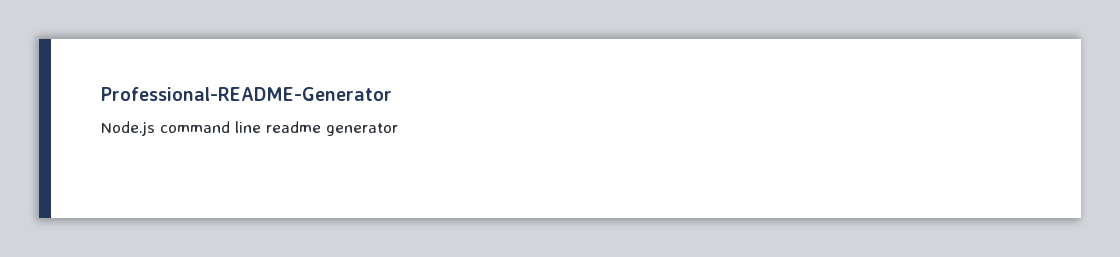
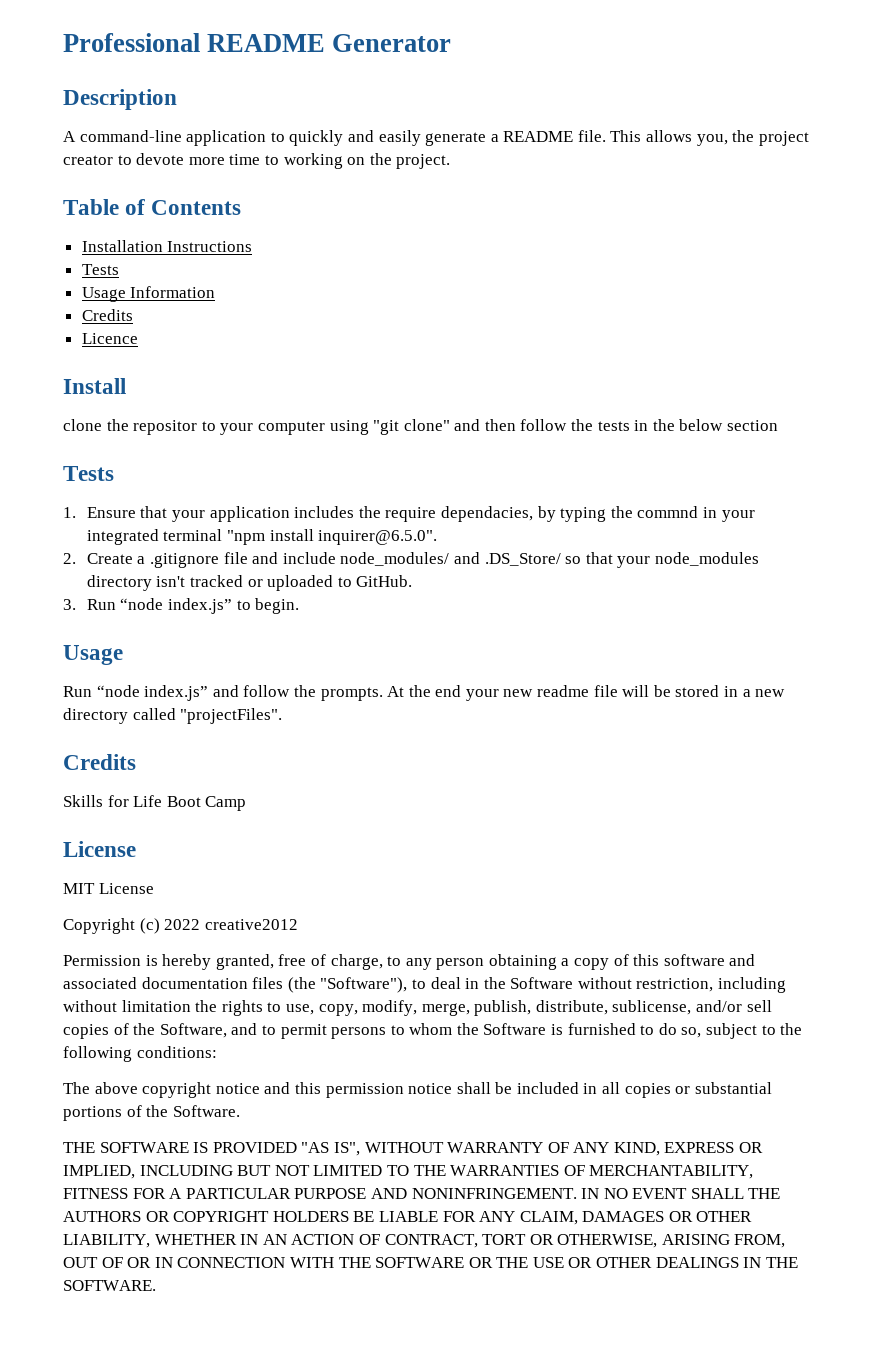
- Professional-README-Generator
- Node.js command line readme generator
+ Professional README Generator
+ Description
+ A command-line application to quickly and easily generate a README file. This allows you, the project creator to devote more time to working on the project.
+ Table of Contents
+ Installation Instructions
+ Tests
+ Usage Information
+ Credits
+ Licence
+ Install
+ clone the repositor to your computer using "git clone" and then follow the tests in the below section
+ Tests
+ 1. Ensure that your application includes the require dependacies, by typing the commnd in your integrated terminal "npm install inquirer@6.5.0".
+ 2. Create a .gitignore file and include node_modules/ and .DS_Store/ so that your node_modules directory isn't tracked or uploaded to GitHub.
+ 3. Run “node index.js” to begin.
+ Usage
+ Run “node index.js” and follow the prompts. At the end your new readme file will be stored in a new directory called "projectFiles".
+ Credits
+ Skills for Life Boot Camp
+ License
+ MIT License
+ Copyright (c) 2022 creative2012
+ Permission is hereby granted, free of charge, to any person obtaining a copy of this software and associated documentation files (the "Software"), to deal in the Software without restriction, including without limitation the rights to use, copy, modify, merge, publish, distribute, sublicense, and/or sell copies of the Software, and to permit persons to whom the Software is furnished to do so, subject to the following conditions:
+ The above copyright notice and this permission notice shall be included in all copies or substantial portions of the Software.
+ THE SOFTWARE IS PROVIDED "AS IS", WITHOUT WARRANTY OF ANY KIND, EXPRESS OR IMPLIED, INCLUDING BUT NOT LIMITED TO THE WARRANTIES OF MERCHANTABILITY, FITNESS FOR A PARTICULAR PURPOSE AND NONINFRINGEMENT. IN NO EVENT SHALL THE AUTHORS OR COPYRIGHT HOLDERS BE LIABLE FOR ANY CLAIM, DAMAGES OR OTHER LIABILITY, WHETHER IN AN ACTION OF CONTRACT, TORT OR OTHERWISE, ARISING FROM, OUT OF OR IN CONNECTION WITH THE SOFTWARE OR THE USE OR OTHER DEALINGS IN THE SOFTWARE.

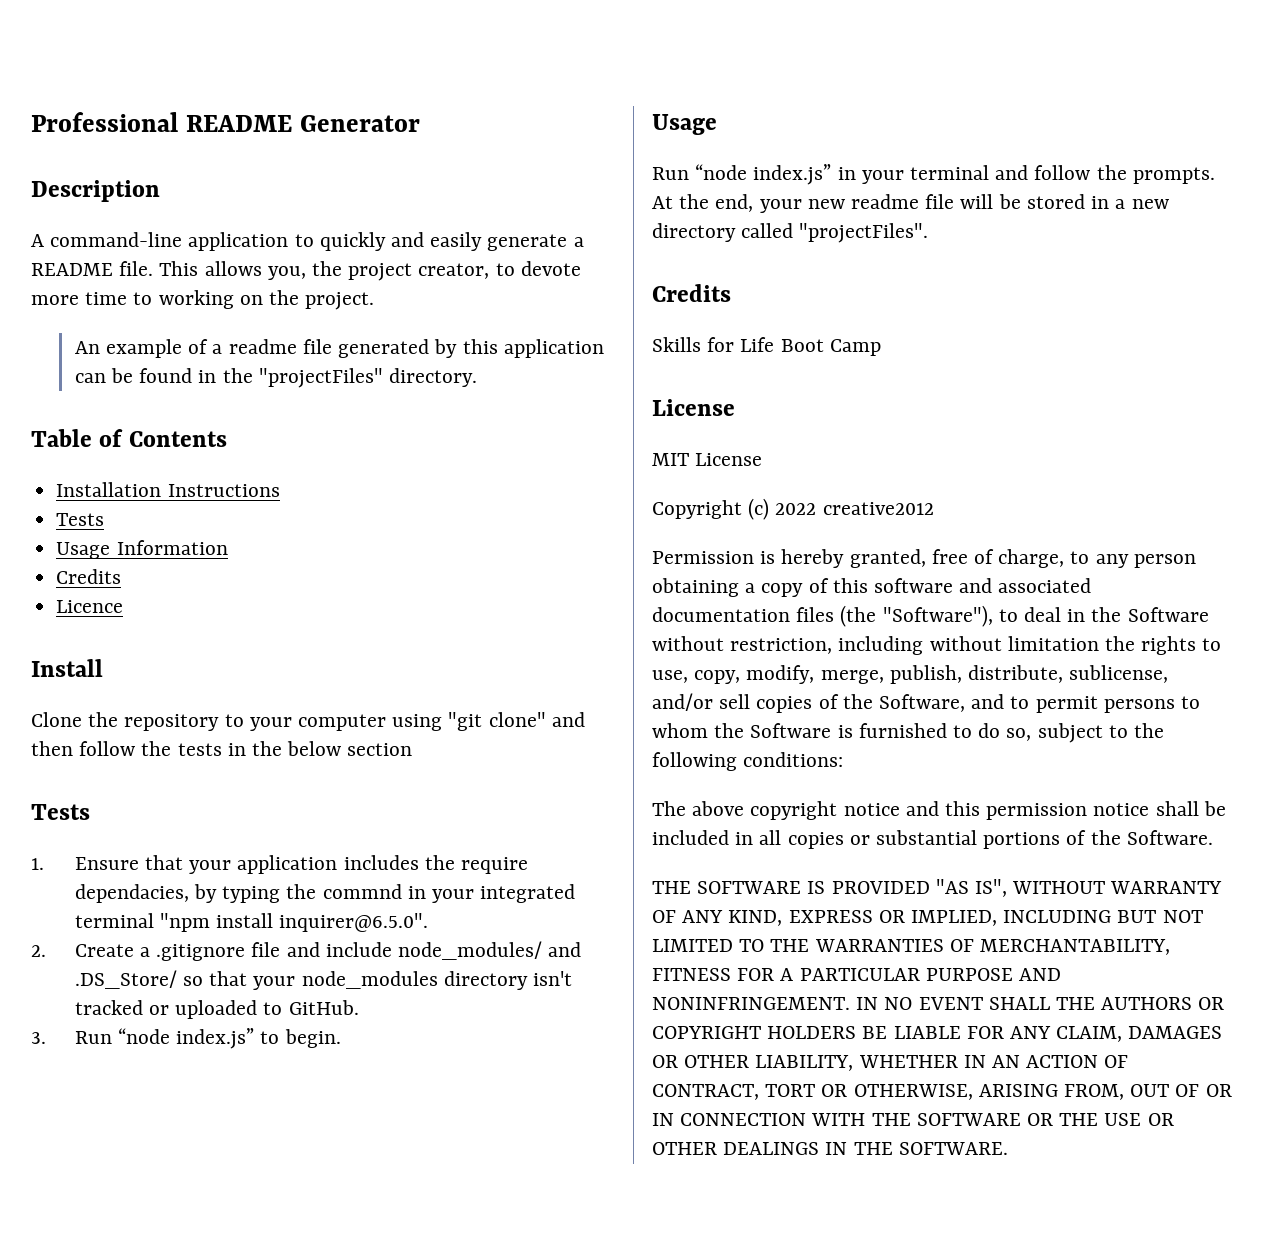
- This allows you, the project creator to devote more time to working on the project.
+ This allows you, the project creator, to devote more time to working on the project.
+ An example of a readme file generated by this application can be found in the "projectFiles" directory.
- clone the repositor to your computer using "git clone" and then follow the tests in the below section
+ Clone the repository to your computer using "git clone" and then follow the tests in the below section
- Run “node index.js” and follow the prompts.
+ Run “node index.js” in your terminal and follow the prompts.
- At the end your new readme file will be stored in a new directory called "projectFiles".
+ At the end, your new readme file will be stored in a new directory called "projectFiles".

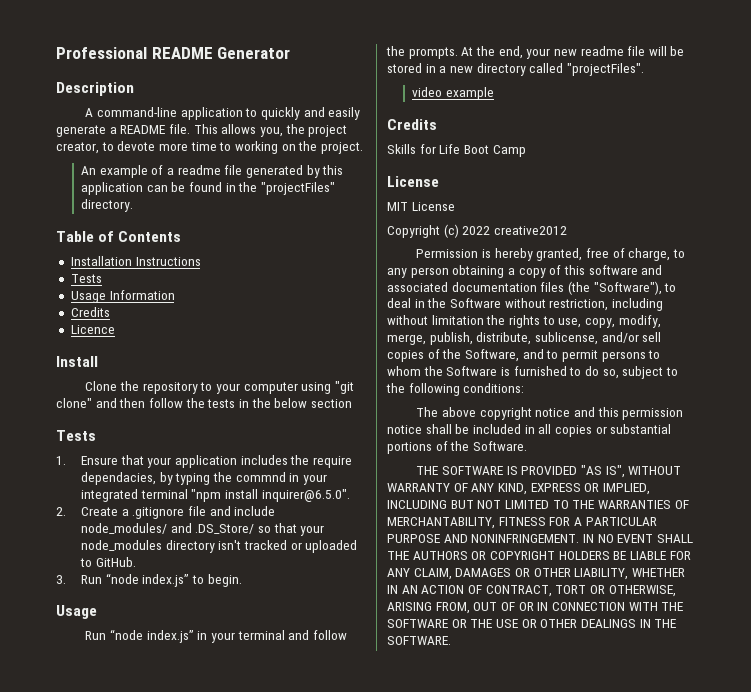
+ video example

